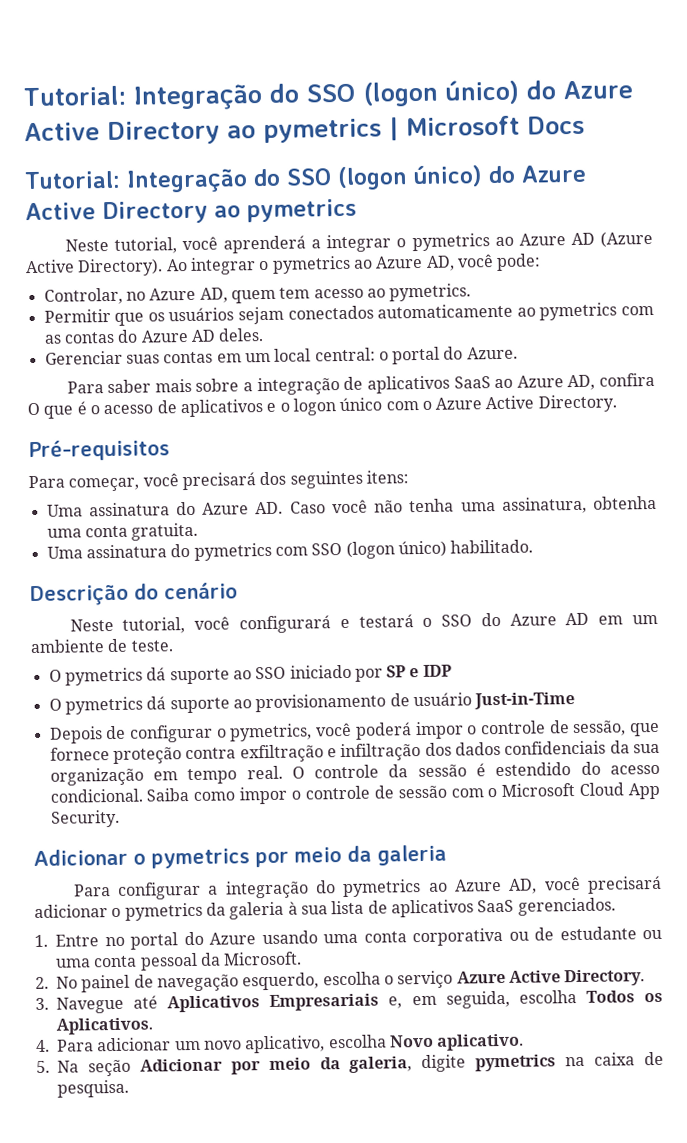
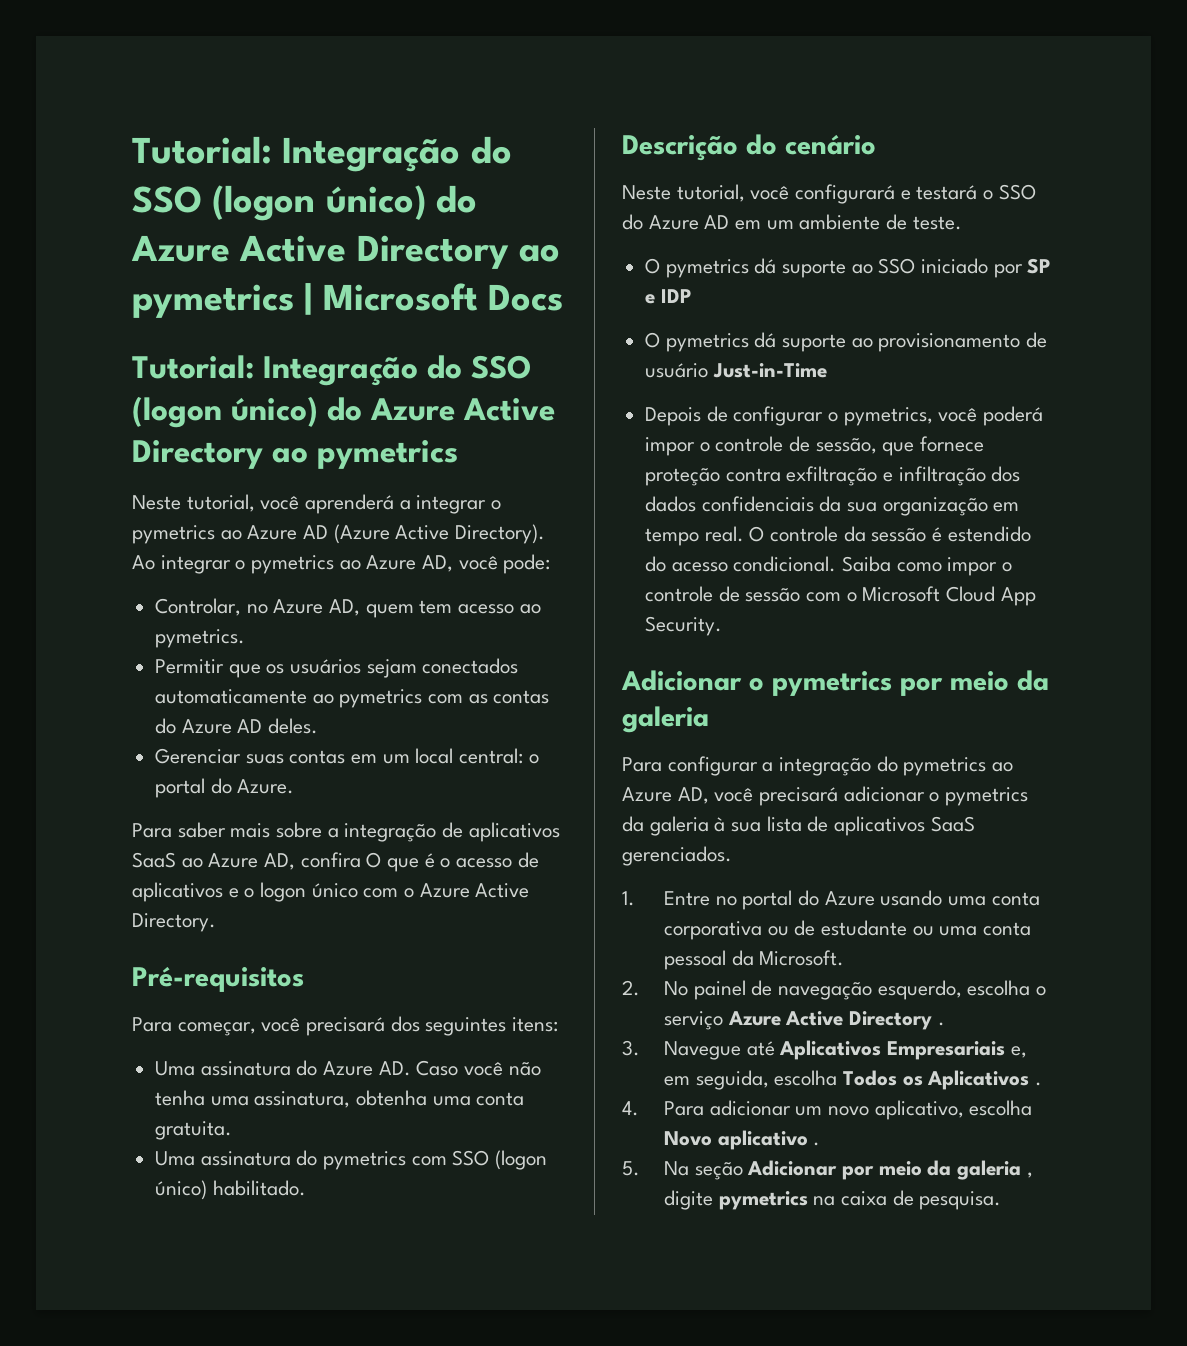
- 2. No painel de navegação esquerdo, escolha o serviço Azure Active Directory.
+ 2. No painel de navegação esquerdo, escolha o serviço Azure Active Directory .
- 3. Navegue até Aplicativos Empresariais e, em seguida, escolha Todos os Aplicativos.
+ 3. Navegue até Aplicativos Empresariais e, em seguida, escolha Todos os Aplicativos .
- 4. Para adicionar um novo aplicativo, escolha Novo aplicativo.
+ 4. Para adicionar um novo aplicativo, escolha Novo aplicativo .
- 5. Na seção Adicionar por meio da galeria, digite pymetrics na caixa de pesquisa.
+ 5. Na seção Adicionar por meio da galeria , digite pymetrics na caixa de pesquisa.

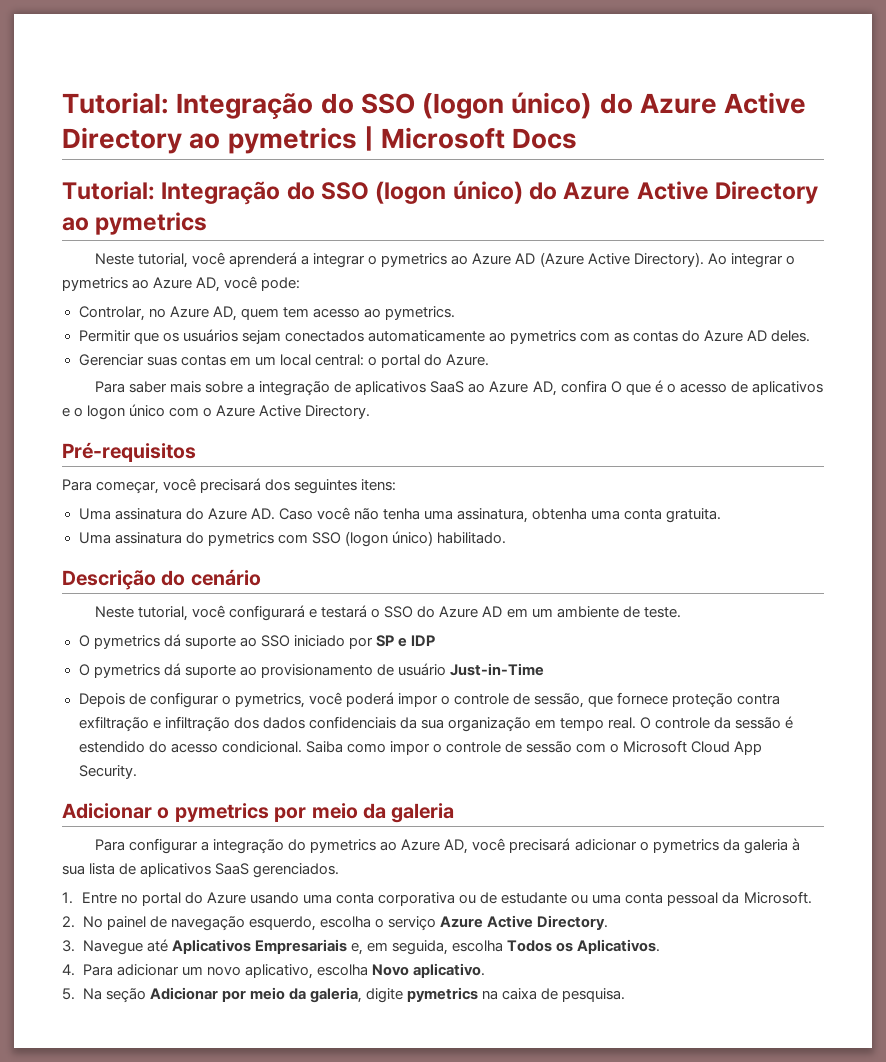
- 2. No painel de navegação esquerdo, escolha o serviço Azure Active Directory .
+ 2. No painel de navegação esquerdo, escolha o serviço Azure Active Directory.
- 3. Navegue até Aplicativos Empresariais e, em seguida, escolha Todos os Aplicativos .
+ 3. Navegue até Aplicativos Empresariais e, em seguida, escolha Todos os Aplicativos.
- 4. Para adicionar um novo aplicativo, escolha Novo aplicativo .
+ 4. Para adicionar um novo aplicativo, escolha Novo aplicativo.
- 5. Na seção Adicionar por meio da galeria , digite pymetrics na caixa de pesquisa.
+ 5. Na seção Adicionar por meio da galeria, digite pymetrics na caixa de pesquisa.

